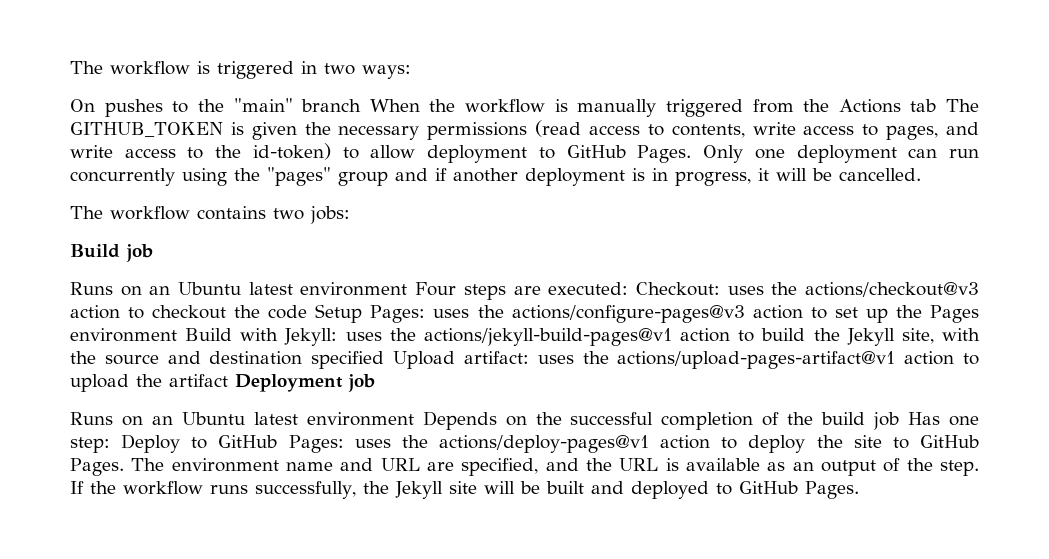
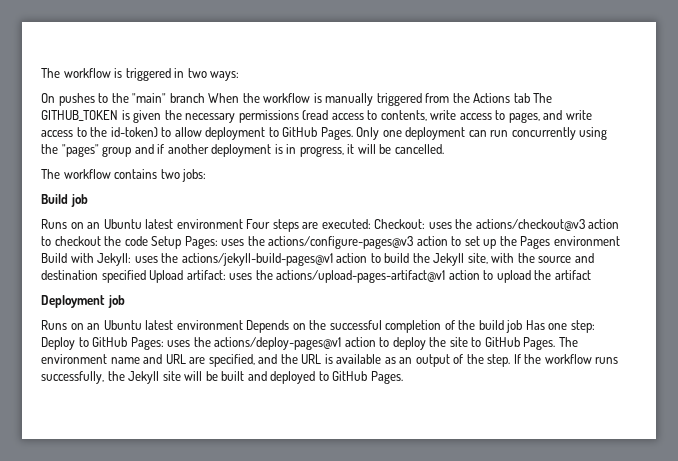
- uses the actions/upload-pages-artifact@v1 action to upload the artifact Deployment job
+ uses the actions/upload-pages-artifact@v1 action to upload the artifact
+ Deployment job

